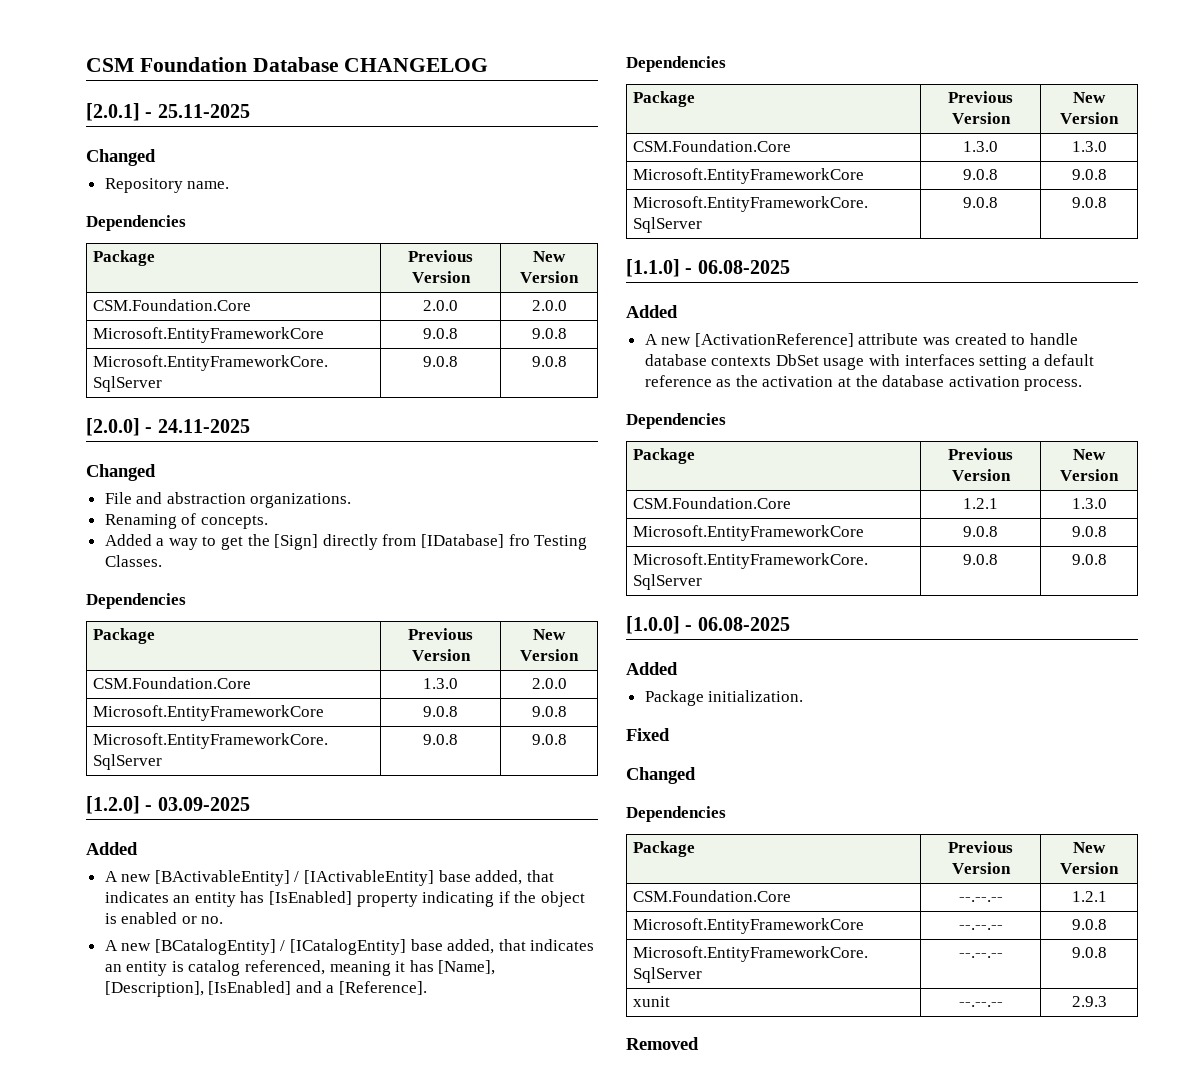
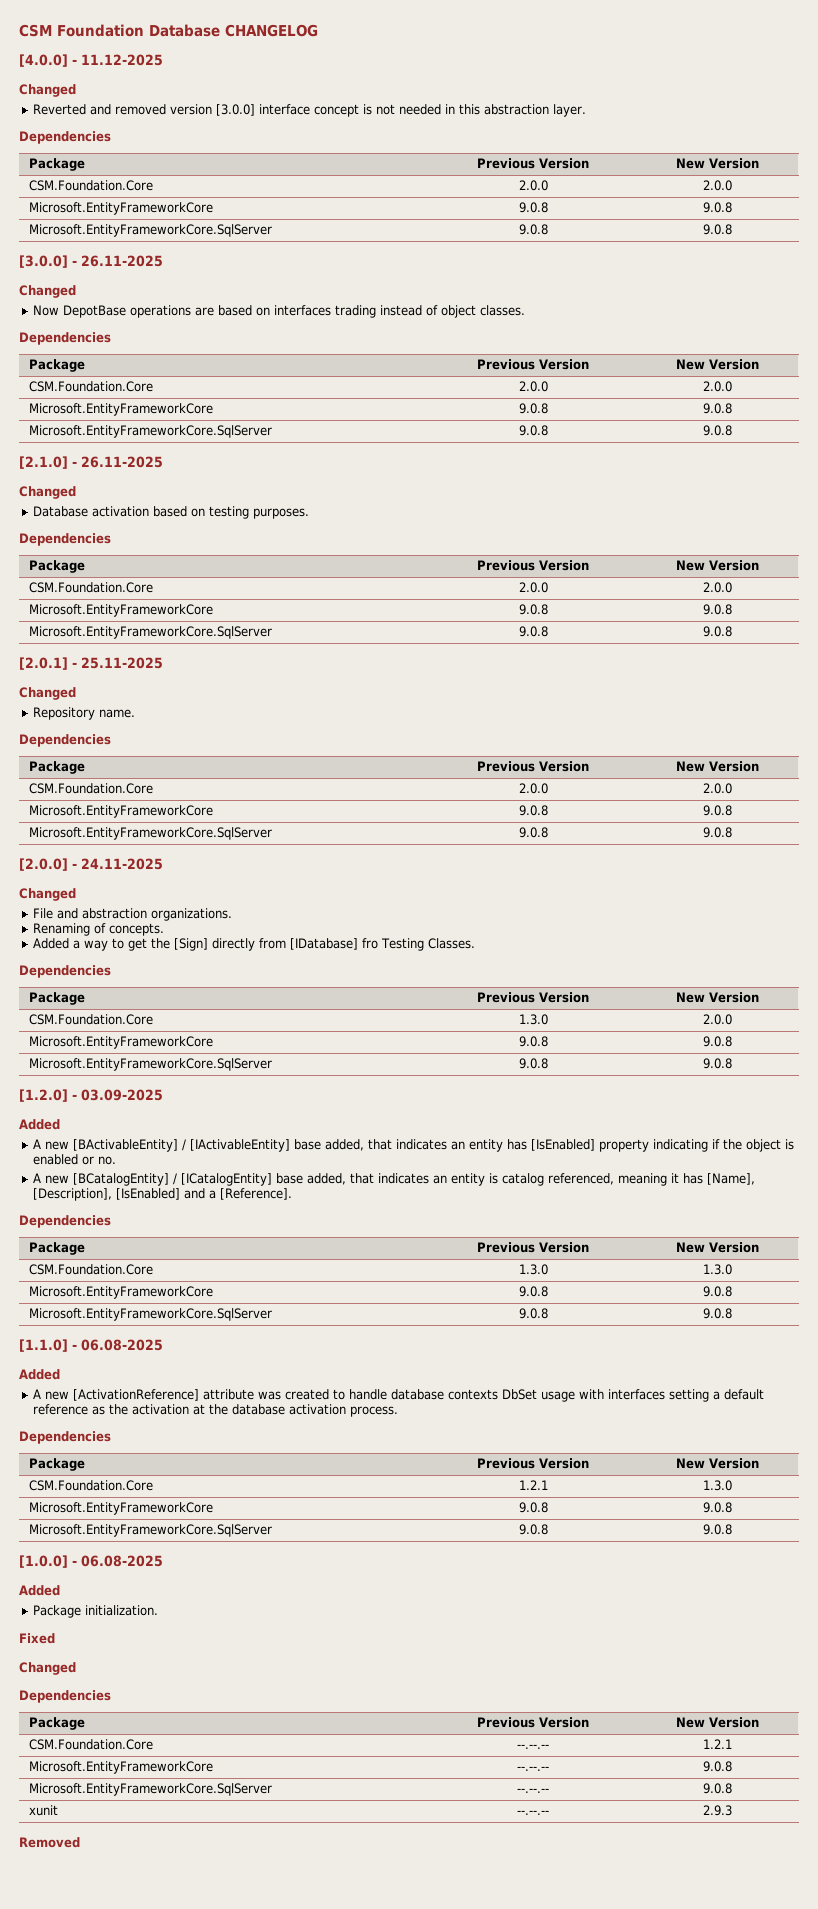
+ [4.0.0] - 11.12-2025
+ Changed
+ Reverted and removed version [3.0.0] interface concept is not needed in this abstraction layer.
+ Dependencies
+ Package | Previous Version | New Version
+ CSM.Foundation.Core | 2.0.0 | 2.0.0
+ Microsoft.EntityFrameworkCore | 9.0.8 | 9.0.8
+ Microsoft.EntityFrameworkCore.SqlServer | 9.0.8 | 9.0.8
+ [3.0.0] - 26.11-2025
+ Changed
+ Now DepotBase operations are based on interfaces trading instead of object classes.
+ Dependencies
+ Package | Previous Version | New Version
+ CSM.Foundation.Core | 2.0.0 | 2.0.0
+ Microsoft.EntityFrameworkCore | 9.0.8 | 9.0.8
+ Microsoft.EntityFrameworkCore.SqlServer | 9.0.8 | 9.0.8
+ [2.1.0] - 26.11-2025
+ Changed
+ Database activation based on testing purposes.
+ Dependencies
+ Package | Previous Version | New Version
+ CSM.Foundation.Core | 2.0.0 | 2.0.0
+ Microsoft.EntityFrameworkCore | 9.0.8 | 9.0.8
+ Microsoft.EntityFrameworkCore.SqlServer | 9.0.8 | 9.0.8

